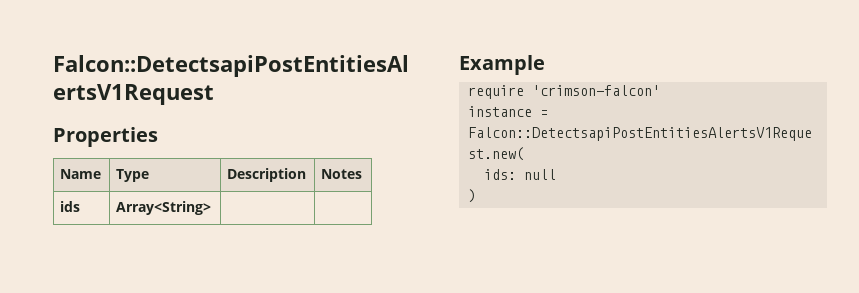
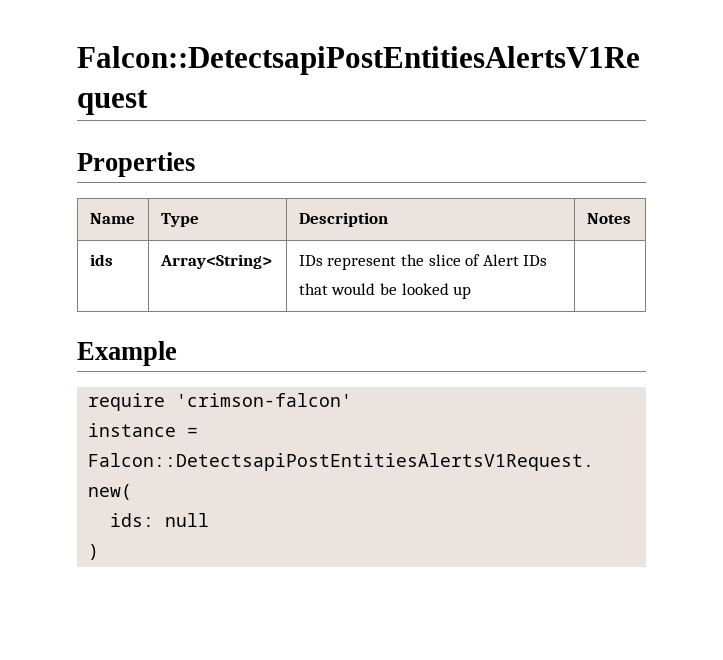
- ids | Array<String> | |
+ ids | Array<String> | IDs represent the slice of Alert IDs that would be looked up |

